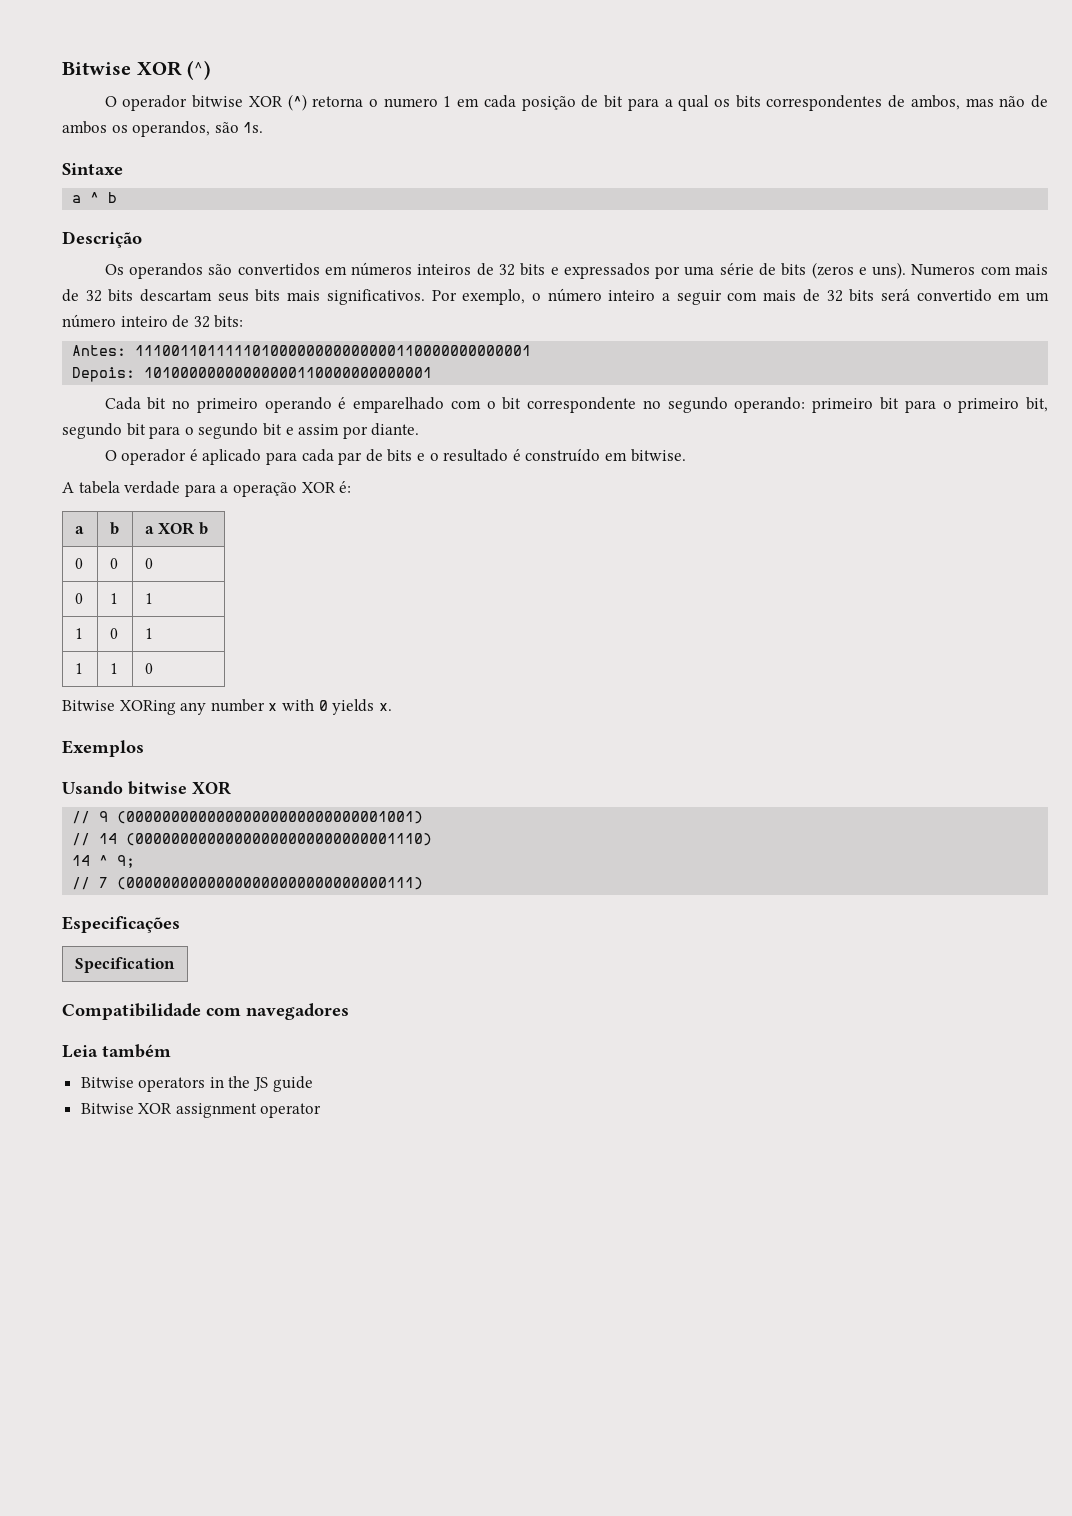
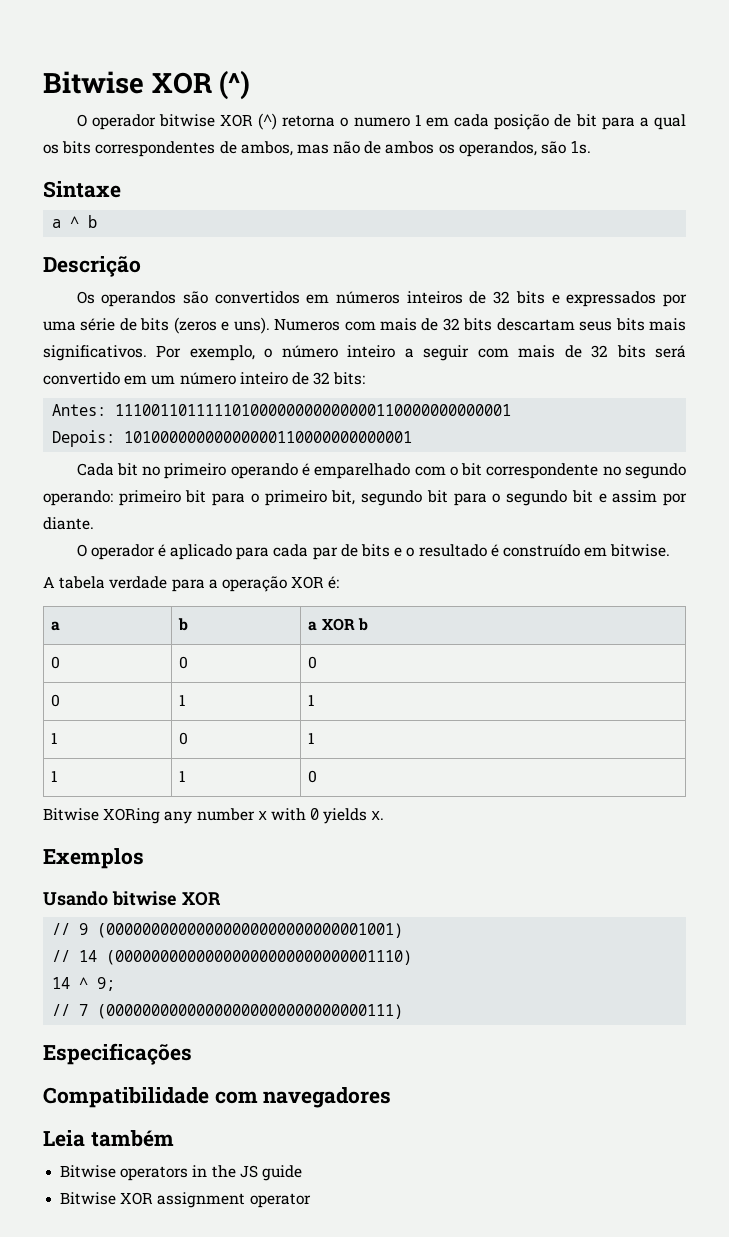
- Specification

